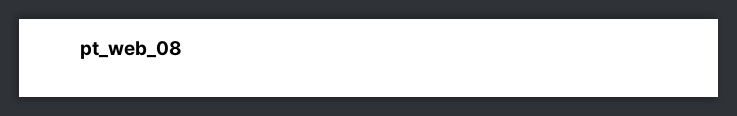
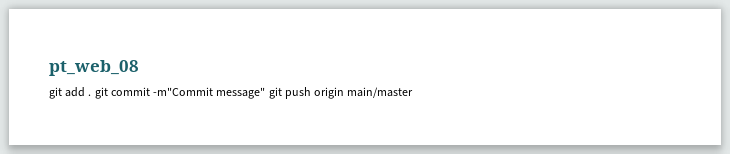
+ git add . git commit -m"Commit message" git push origin main/master

